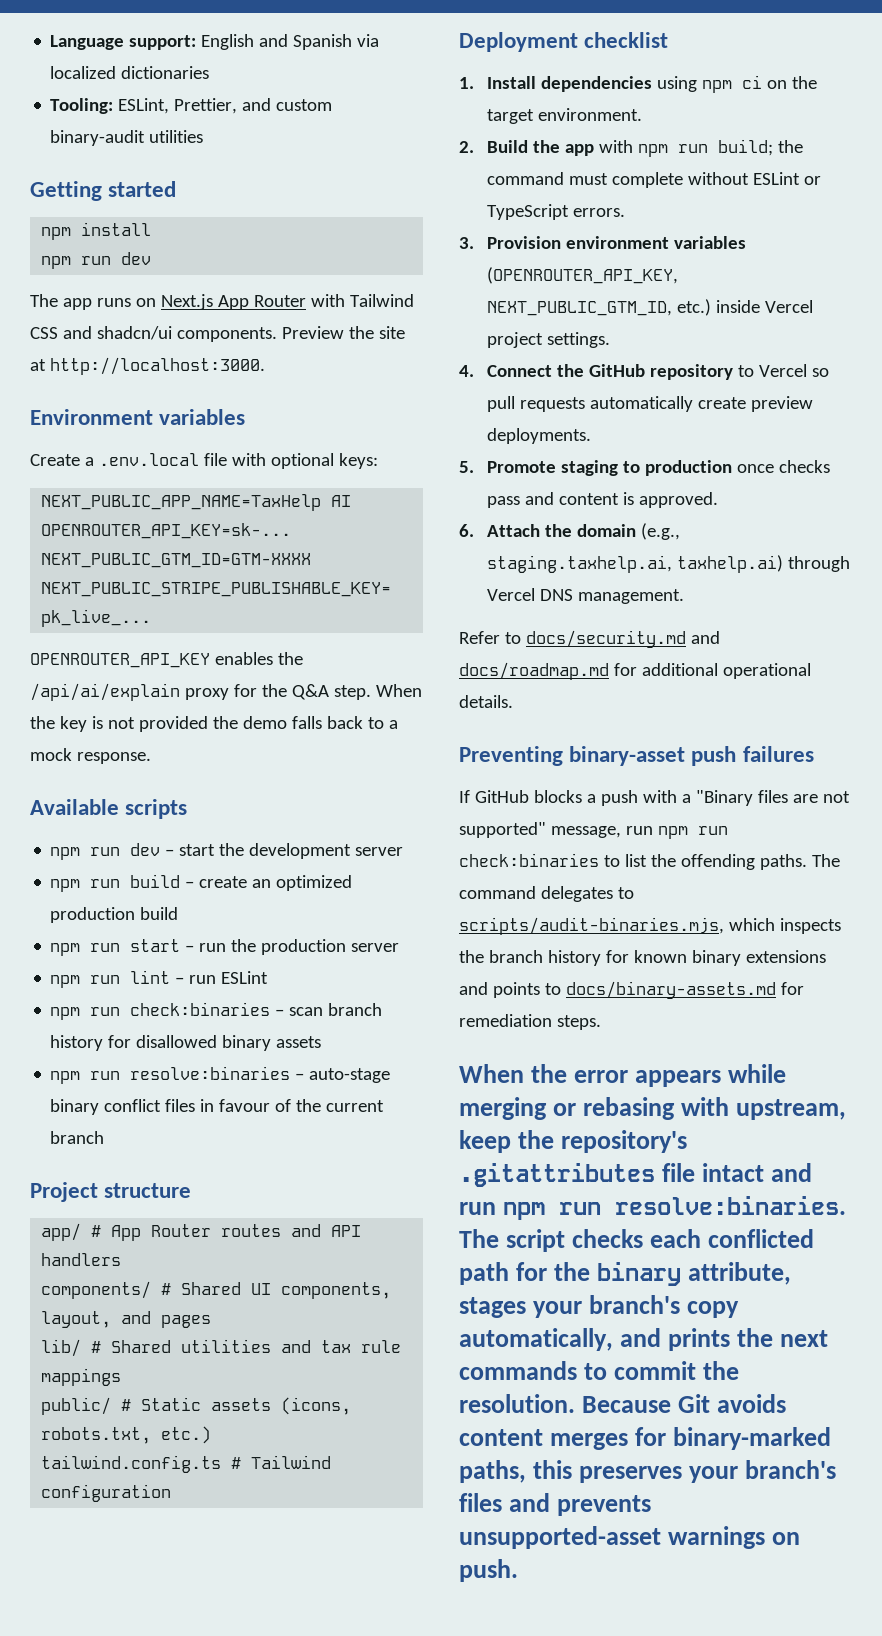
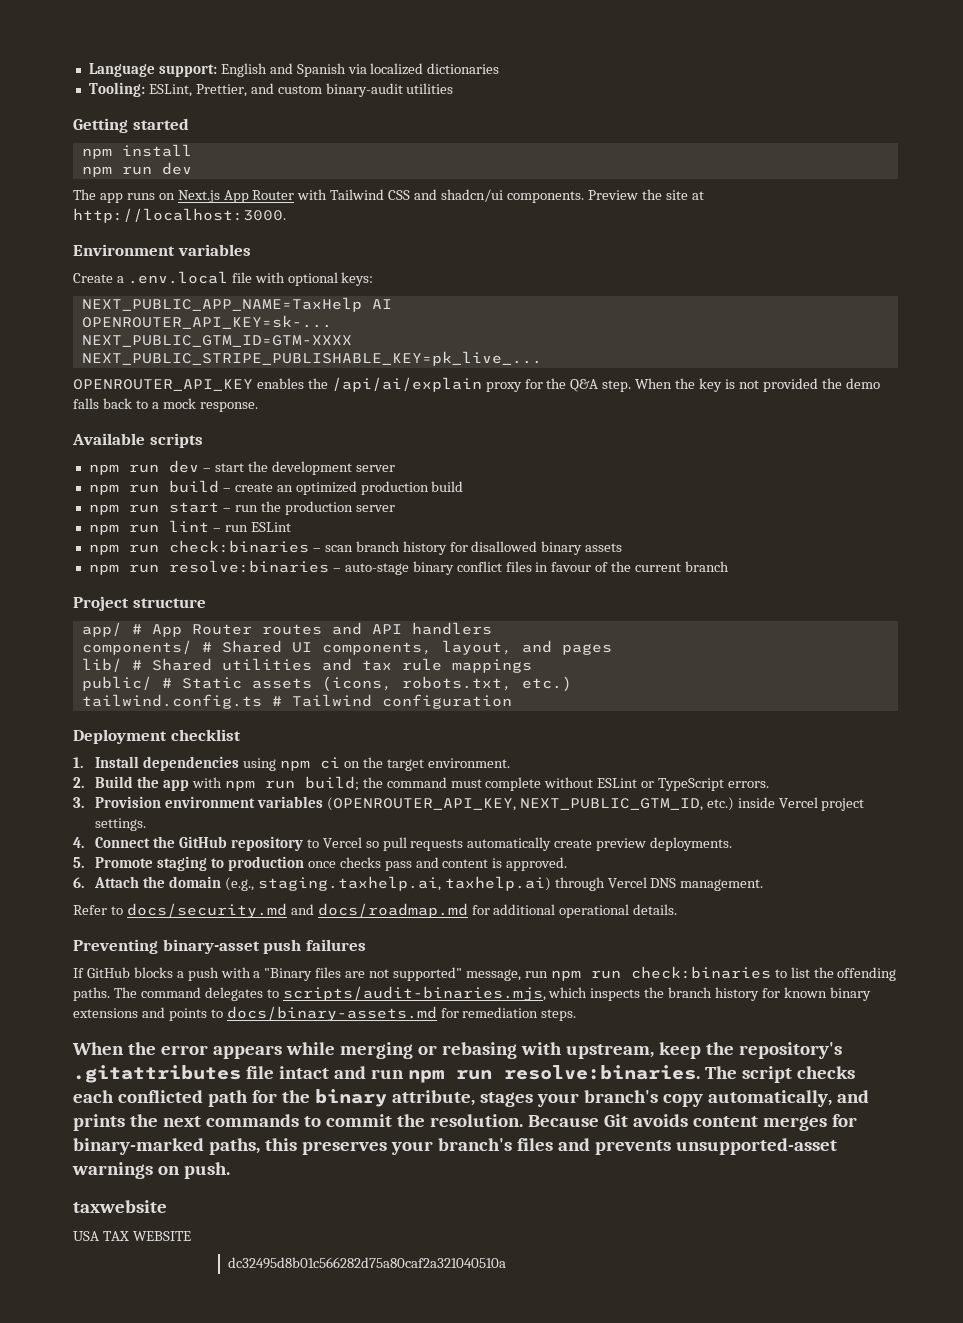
+ taxwebsite
+ USA TAX WEBSITE
+ dc32495d8b01c566282d75a80caf2a321040510a

